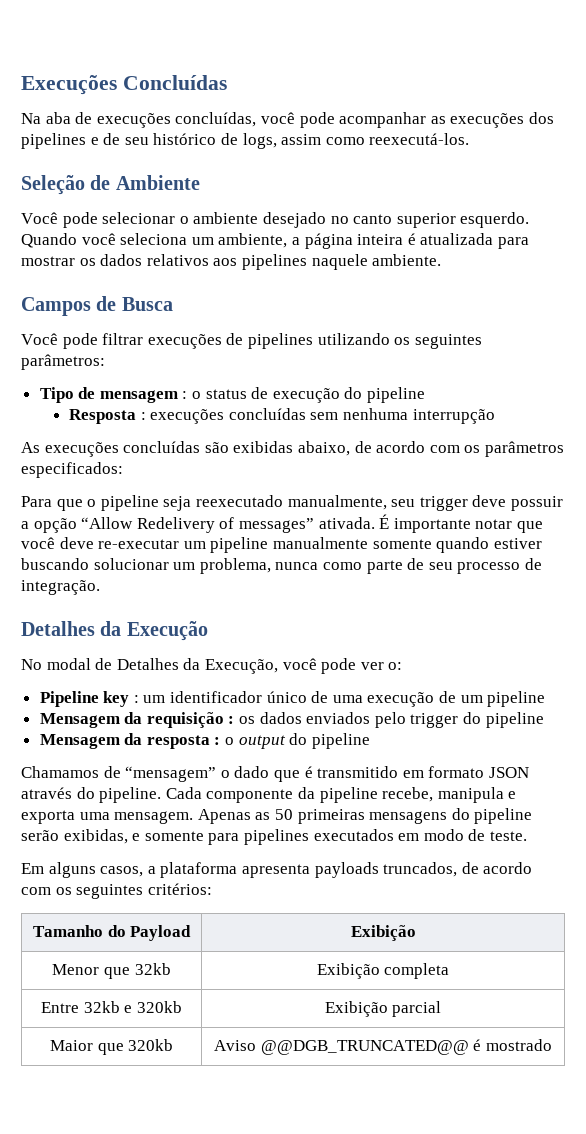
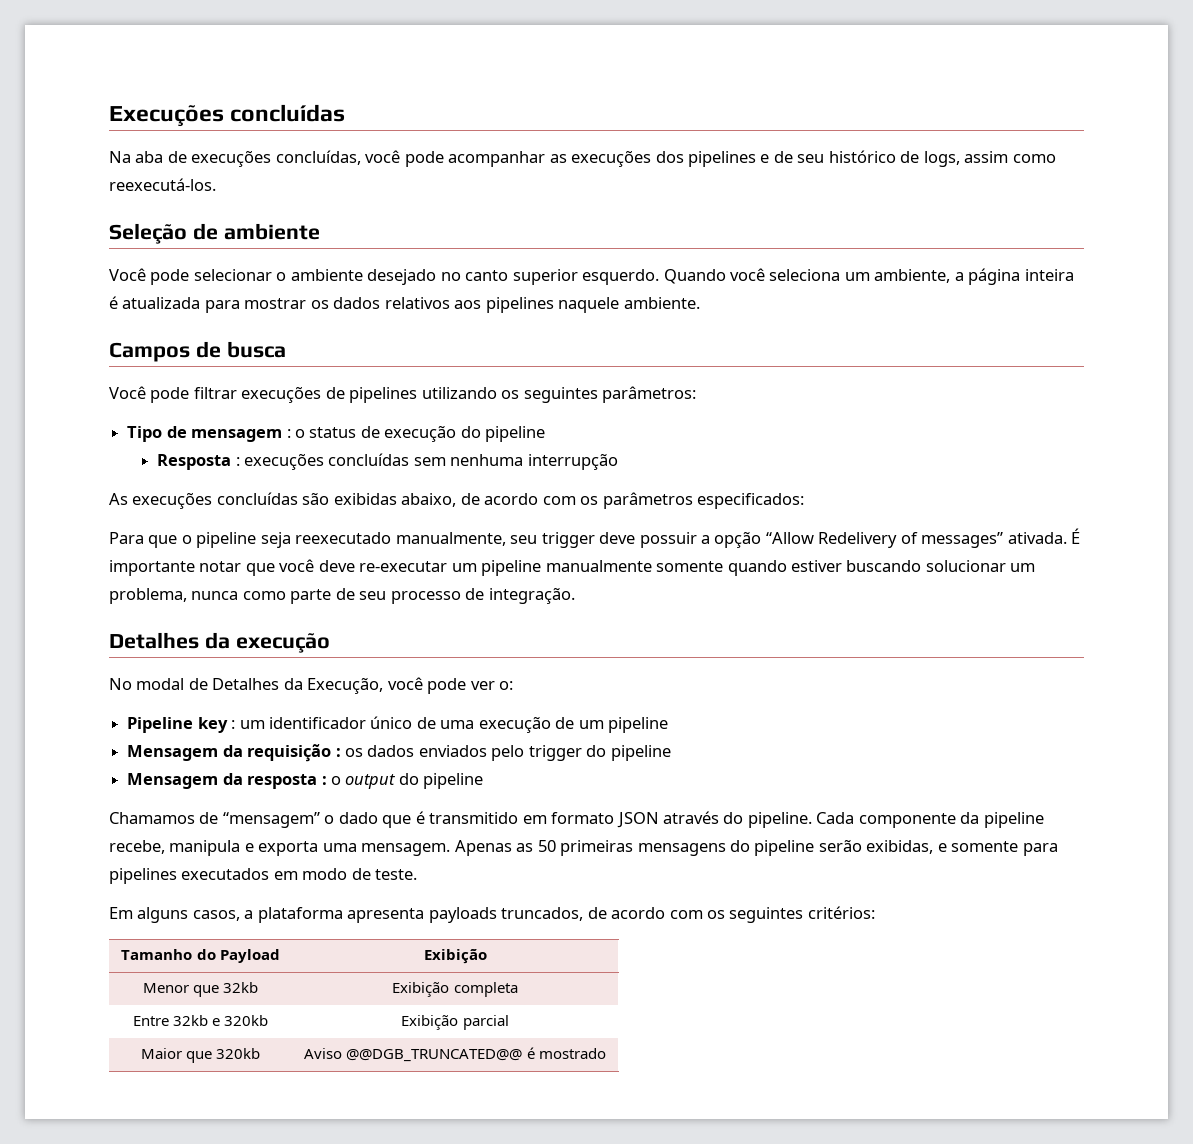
- Execuções Concluídas
+ Execuções concluídas
- Seleção de Ambiente
+ Seleção de ambiente
- Campos de Busca
+ Campos de busca
- Detalhes da Execução
+ Detalhes da execução

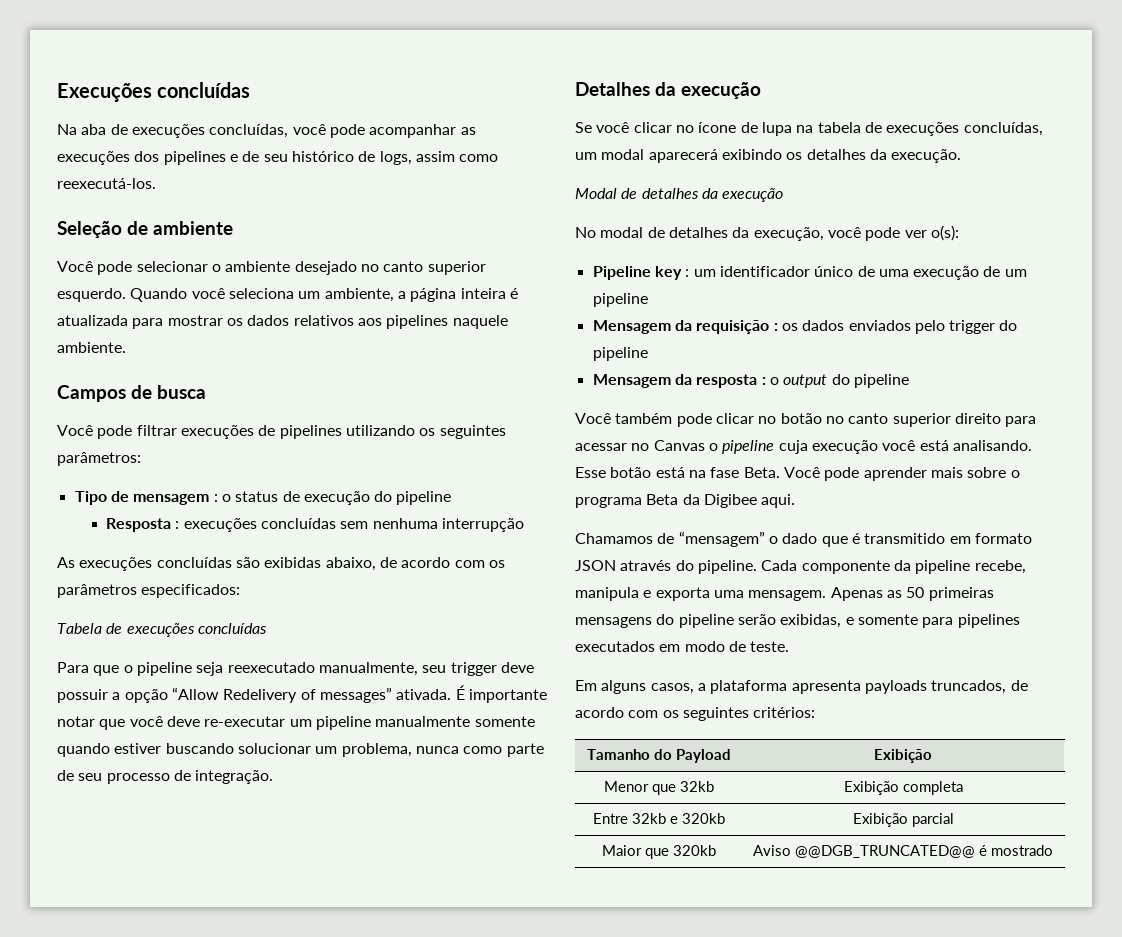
+ Tabela de execuções concluídas
+ Se você clicar no ícone de lupa na tabela de execuções concluídas, um modal aparecerá exibindo os detalhes da execução.
+ Modal de detalhes da execução
- No modal de Detalhes da Execução, você pode ver o:
+ No modal de detalhes da execução, você pode ver o(s):
+ Você também pode clicar no botão no canto superior direito para acessar no Canvas o pipeline cuja execução você está analisando. Esse botão está na fase Beta. Você pode aprender mais sobre o programa Beta da Digibee aqui.

